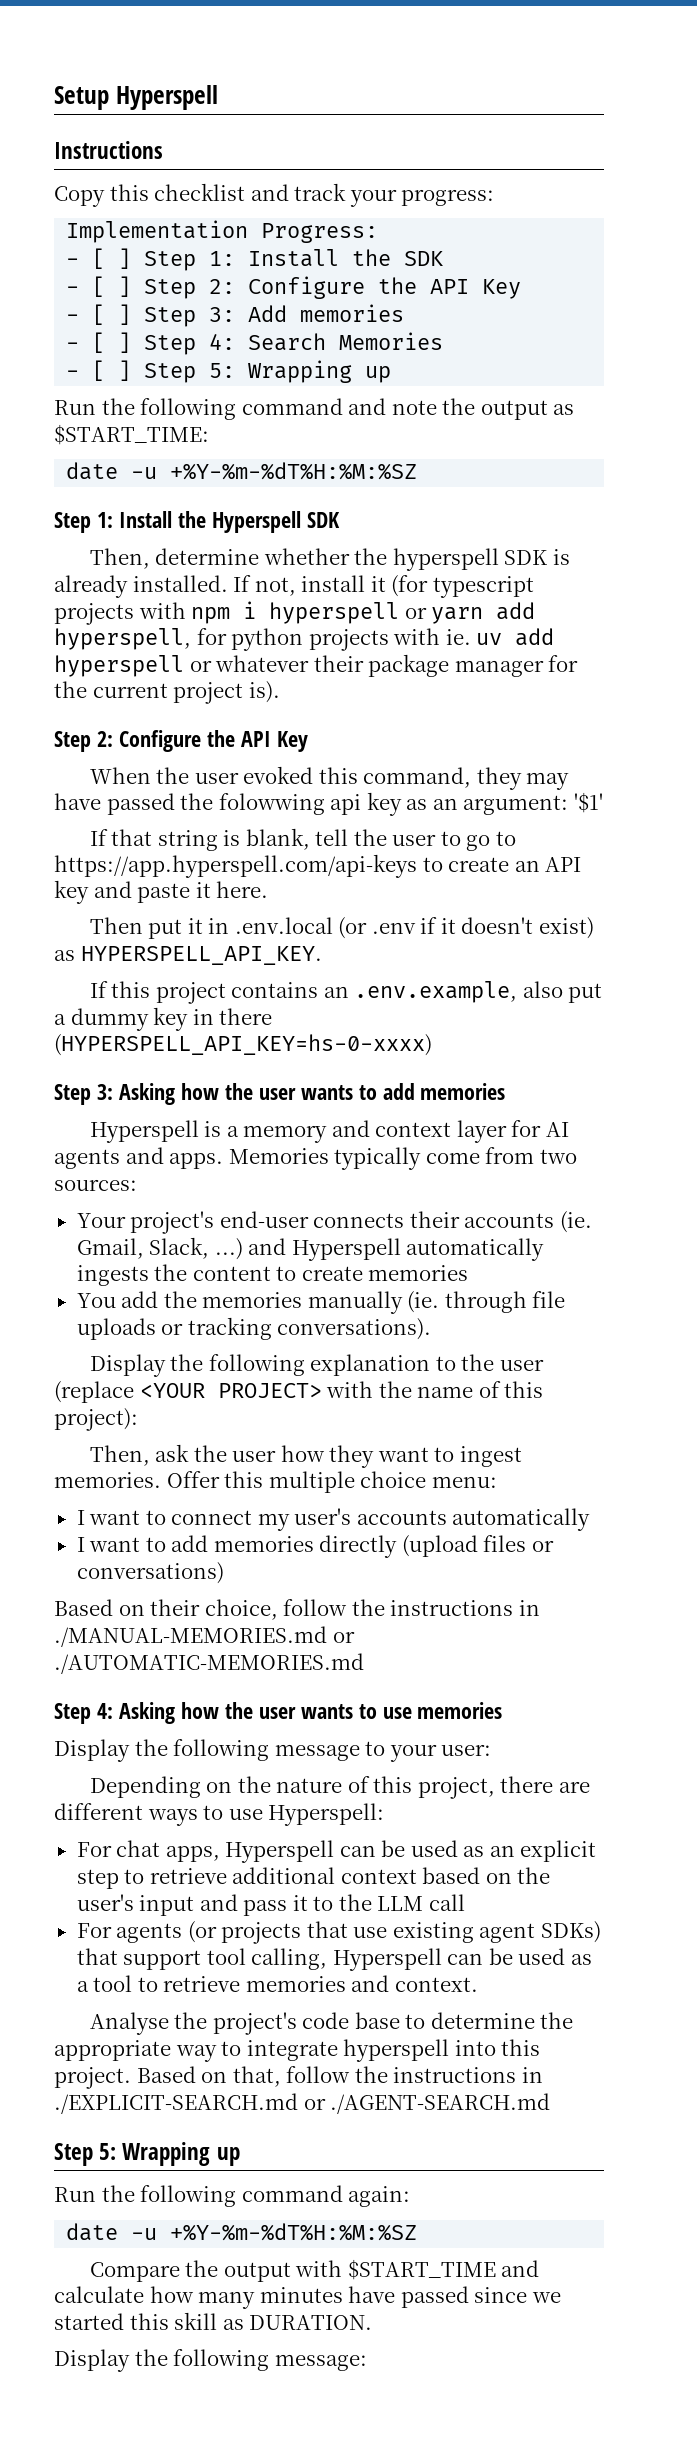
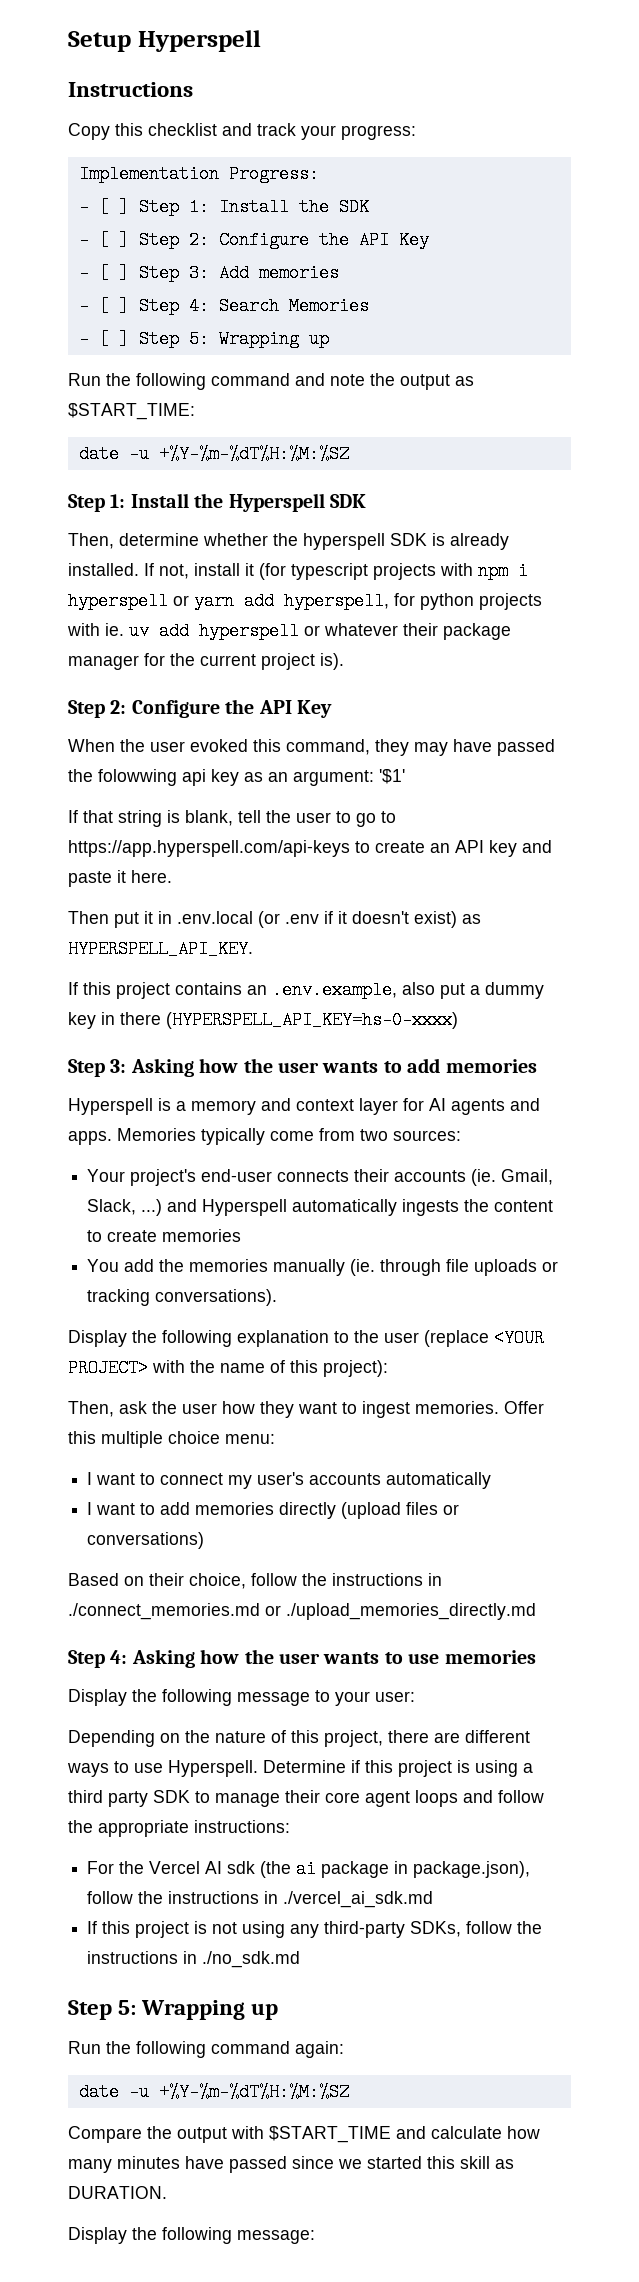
- Based on their choice, follow the instructions in ./MANUAL-MEMORIES.md or ./AUTOMATIC-MEMORIES.md
+ Based on their choice, follow the instructions in ./connect_memories.md or ./upload_memories_directly.md
- Depending on the nature of this project, there are different ways to use Hyperspell:
- For chat apps, Hyperspell can be used as an explicit step to retrieve additional context based on the user's input and pass it to the LLM call
- For agents (or projects that use existing agent SDKs) that support tool calling, Hyperspell can be used as a tool to retrieve memories and context.
- Analyse the project's code base to determine the appropriate way to integrate hyperspell into this project. Based on that, follow the instructions in ./EXPLICIT-SEARCH.md or ./AGENT-SEARCH.md
+ Depending on the nature of this project, there are different ways to use Hyperspell. Determine if this project is using a third party SDK to manage their core agent loops and follow the appropriate instructions:
+ For the Vercel AI sdk (the ai package in package.json), follow the instructions in ./vercel_ai_sdk.md
+ If this project is not using any third-party SDKs, follow the instructions in ./no_sdk.md

